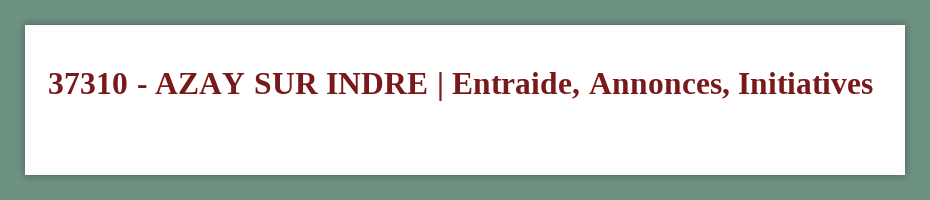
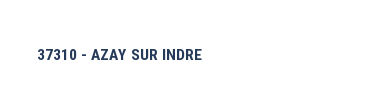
- 37310 - AZAY SUR INDRE | Entraide, Annonces, Initiatives
+ 37310 - AZAY SUR INDRE

